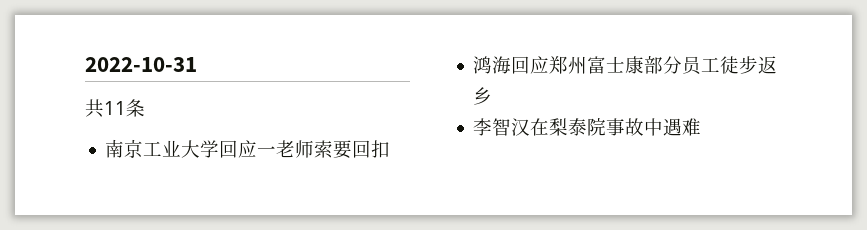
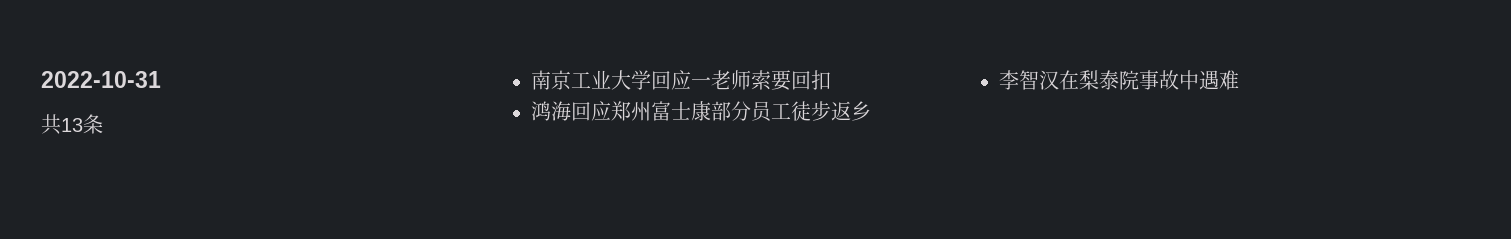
- 共11条
+ 共13条

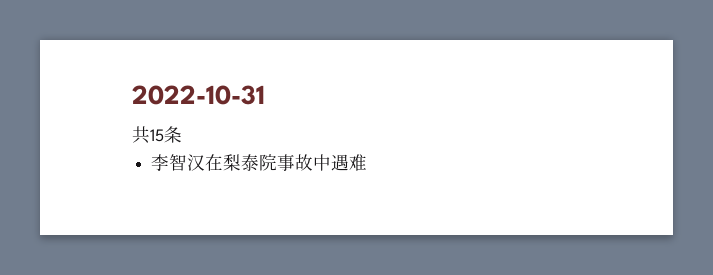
- 共13条
+ 共15条
- 南京工业大学回应一老师索要回扣
- 鸿海回应郑州富士康部分员工徒步返乡

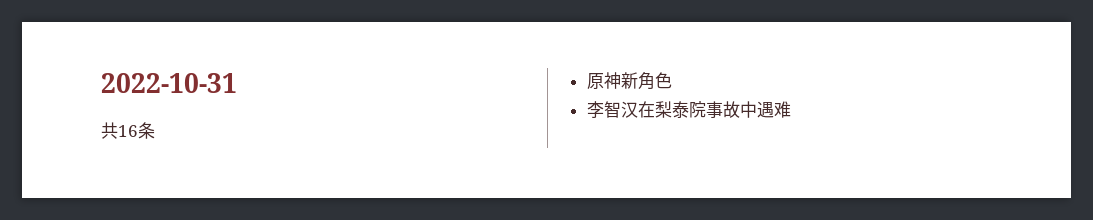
- 共15条
+ 共16条
+ 原神新角色

